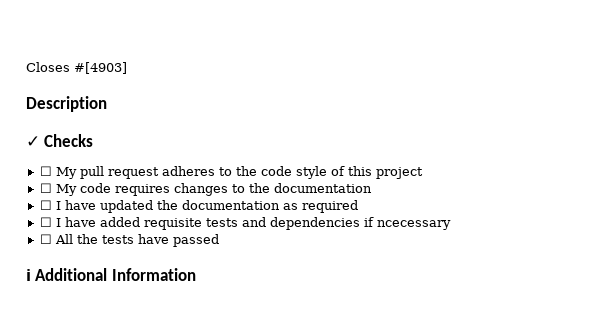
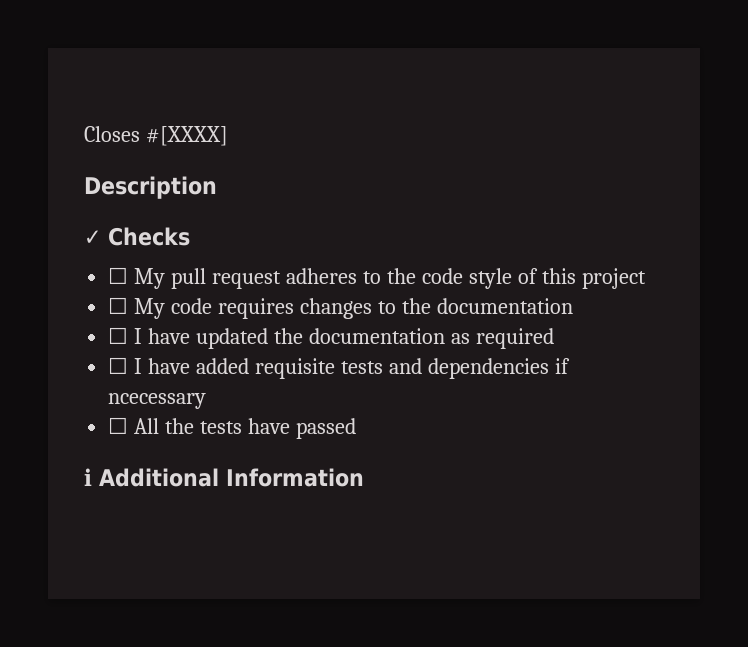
- Closes #[4903]
+ Closes #[XXXX]

